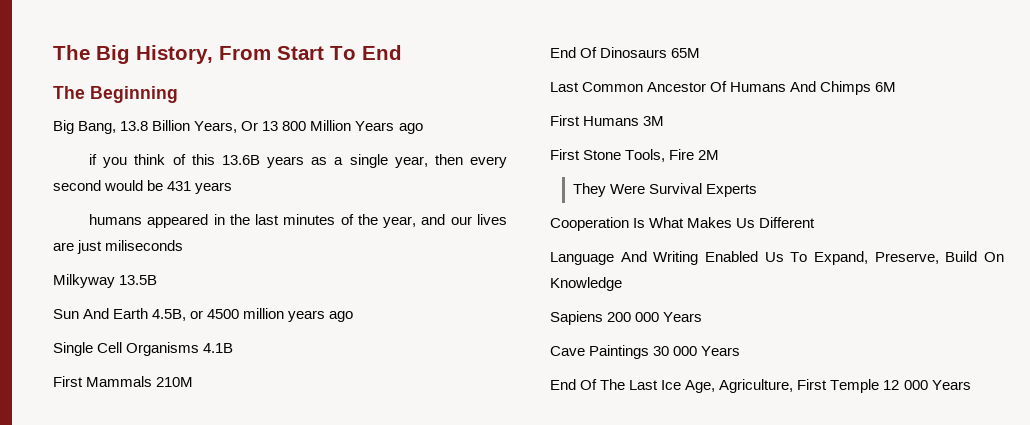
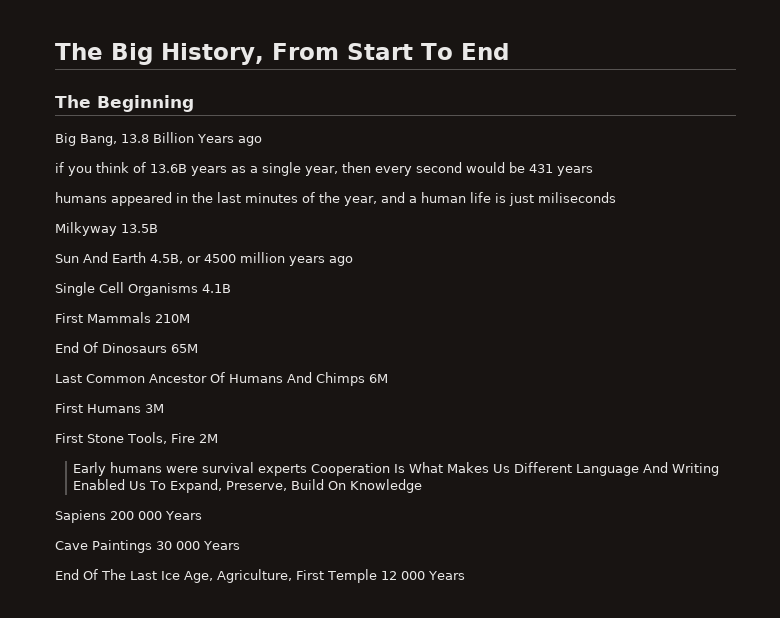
- Big Bang, 13.8 Billion Years, Or 13 800 Million Years ago
+ Big Bang, 13.8 Billion Years ago
- if you think of this 13.6B years as a single year, then every second would be 431 years
+ if you think of 13.6B years as a single year, then every second would be 431 years
- humans appeared in the last minutes of the year, and our lives are just miliseconds
+ humans appeared in the last minutes of the year, and a human life is just miliseconds
- They Were Survival Experts
- Cooperation Is What Makes Us Different
- Language And Writing Enabled Us To Expand, Preserve, Build On Knowledge
+ Early humans were survival experts Cooperation Is What Makes Us Different Language And Writing Enabled Us To Expand, Preserve, Build On Knowledge

